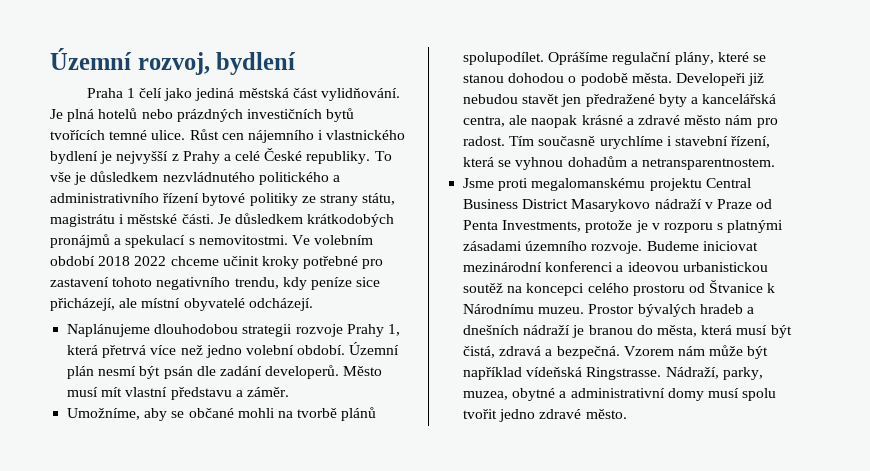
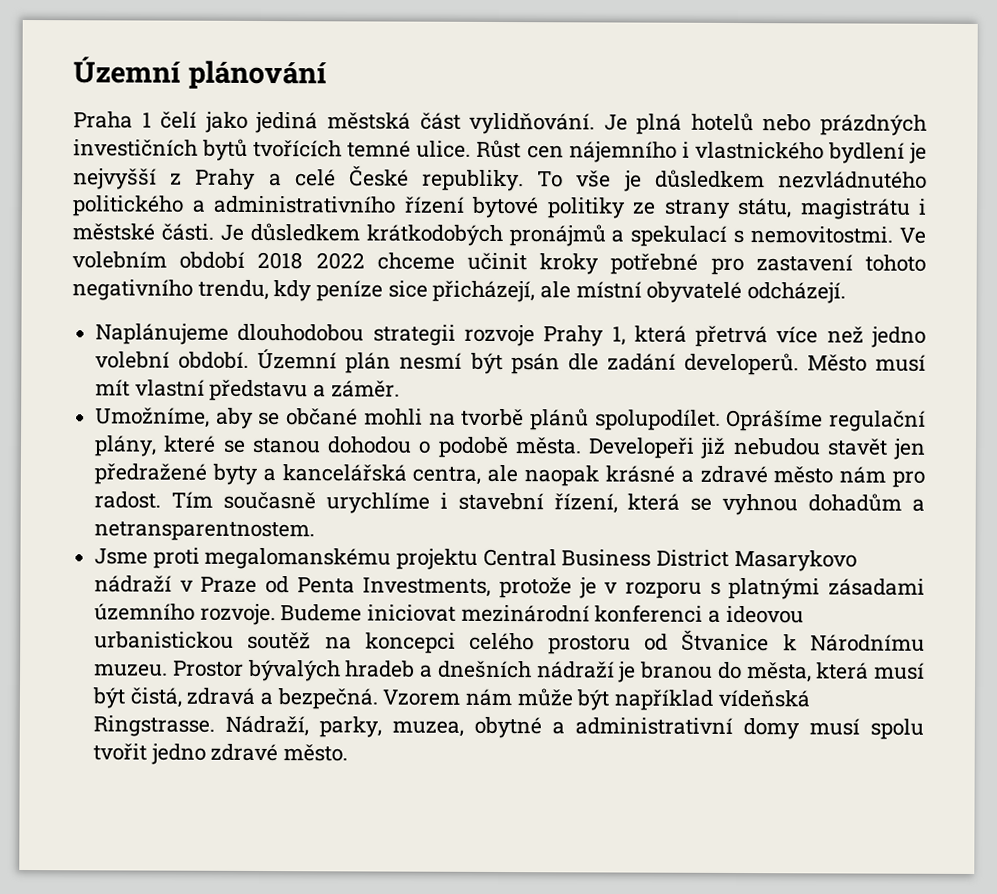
- Územní rozvoj, bydlení
+ Územní plánování

